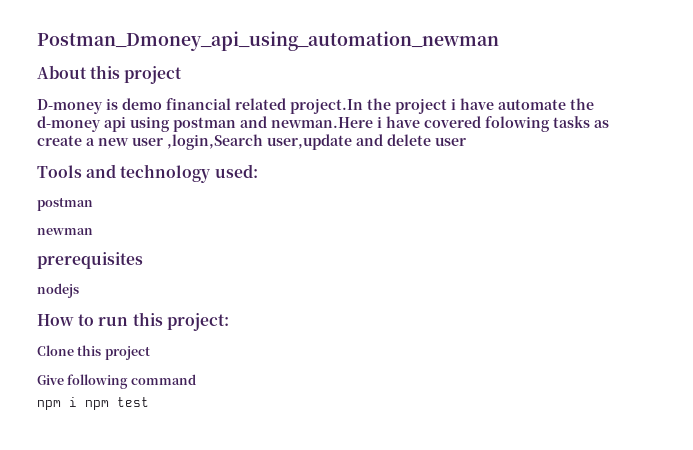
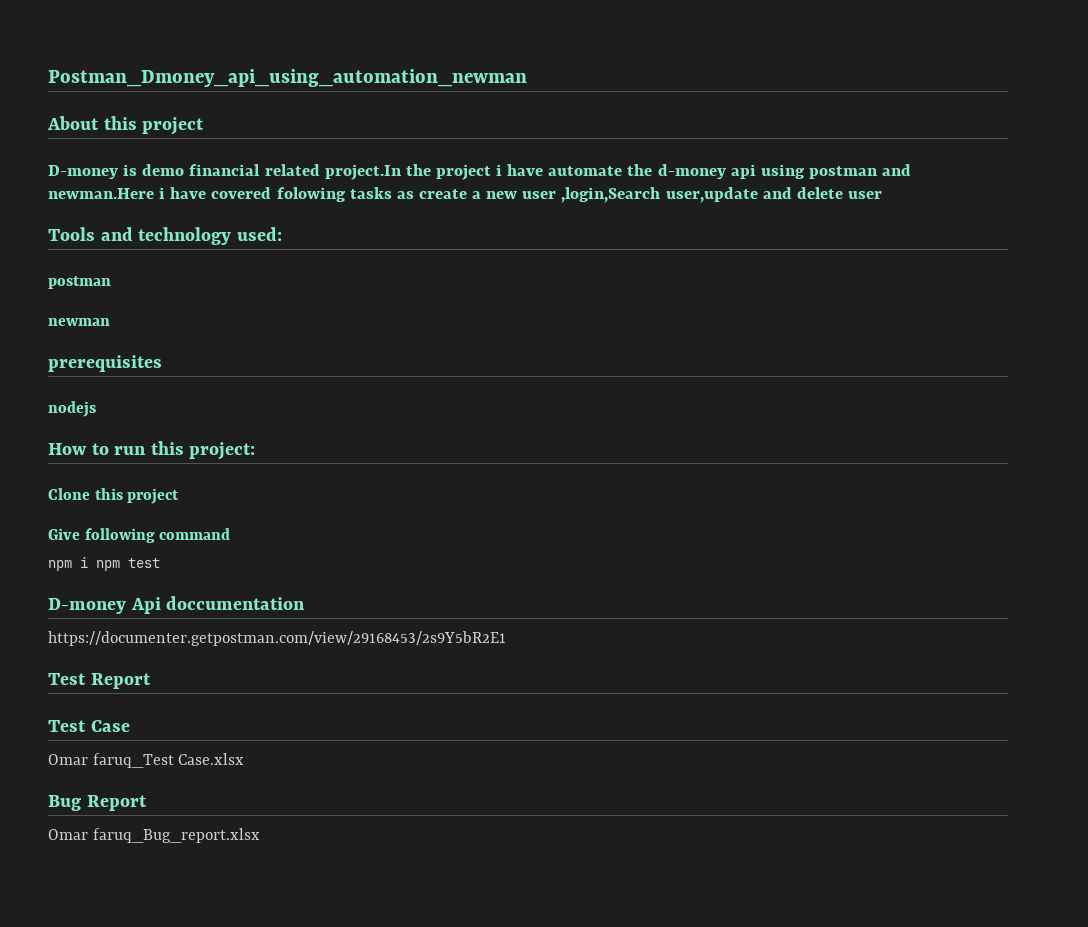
+ D-money Api doccumentation
+ https://documenter.getpostman.com/view/29168453/2s9Y5bR2E1
+ Test Report
+ Test Case
+ Omar faruq_Test Case.xlsx
+ Bug Report
+ Omar faruq_Bug_report.xlsx

